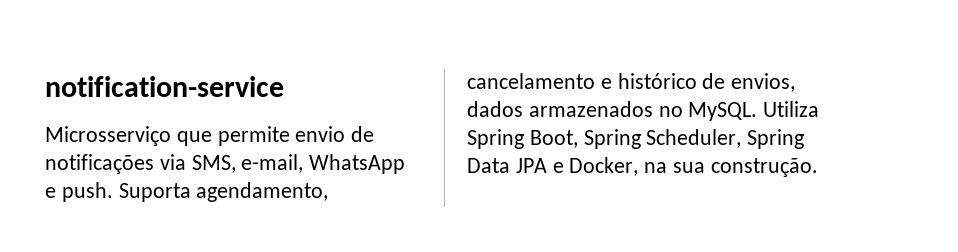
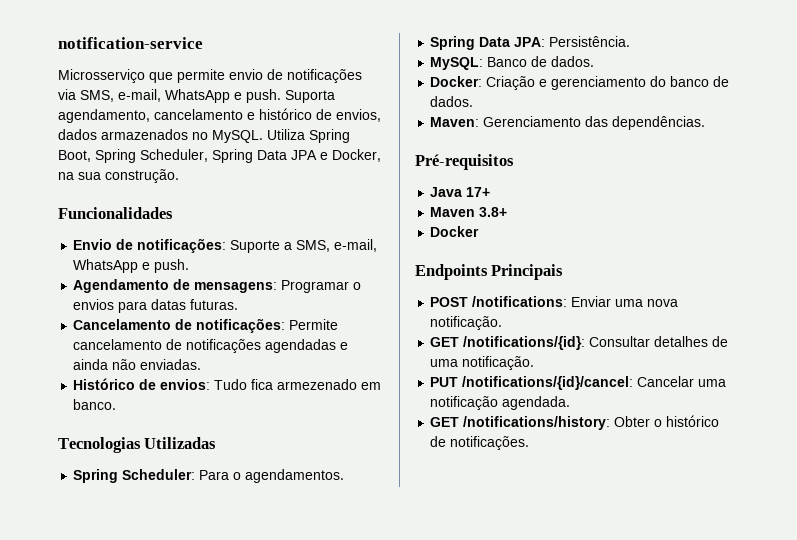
+ Funcionalidades
+ Envio de notificações: Suporte a SMS, e-mail, WhatsApp e push.
+ Agendamento de mensagens: Programar o envios para datas futuras.
+ Cancelamento de notificações: Permite cancelamento de notificações agendadas e ainda não enviadas.
+ Histórico de envios: Tudo fica armezenado em banco.
+ Tecnologias Utilizadas
+ Spring Scheduler: Para o agendamentos.
+ Spring Data JPA: Persistência.
+ MySQL: Banco de dados.
+ Docker: Criação e gerenciamento do banco de dados.
+ Maven: Gerenciamento das dependências.
+ Pré-requisitos
+ Java 17+
+ Maven 3.8+
+ Docker
+ Endpoints Principais
+ POST /notifications: Enviar uma nova notificação.
+ GET /notifications/{id}: Consultar detalhes de uma notificação.
+ PUT /notifications/{id}/cancel: Cancelar uma notificação agendada.
+ GET /notifications/history: Obter o histórico de notificações.

